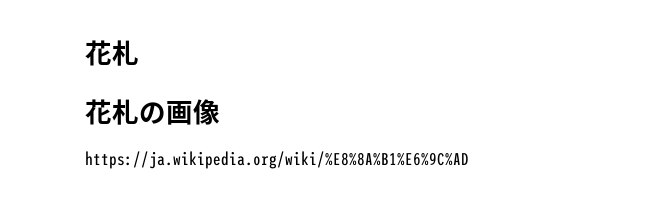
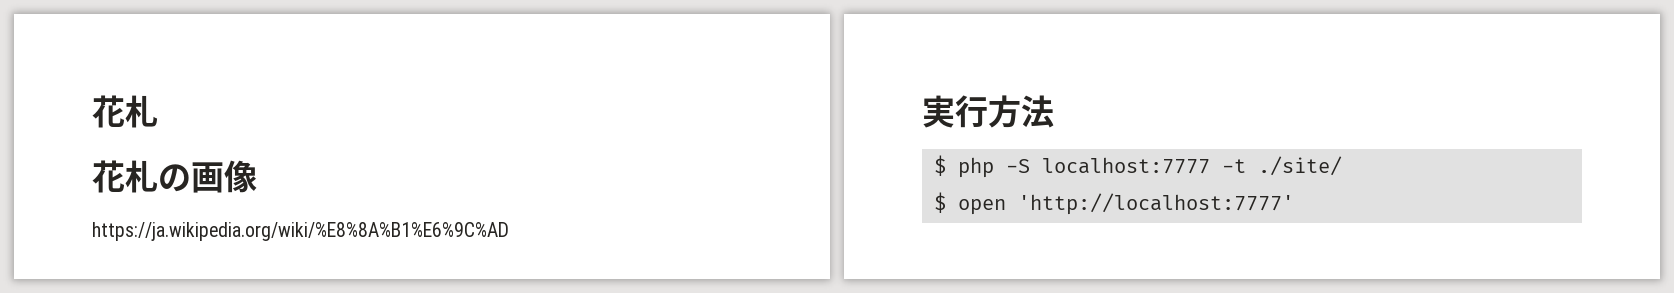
+ 実行方法
+ $ php -S localhost:7777 -t ./site/
+ $ open 'http://localhost:7777'

